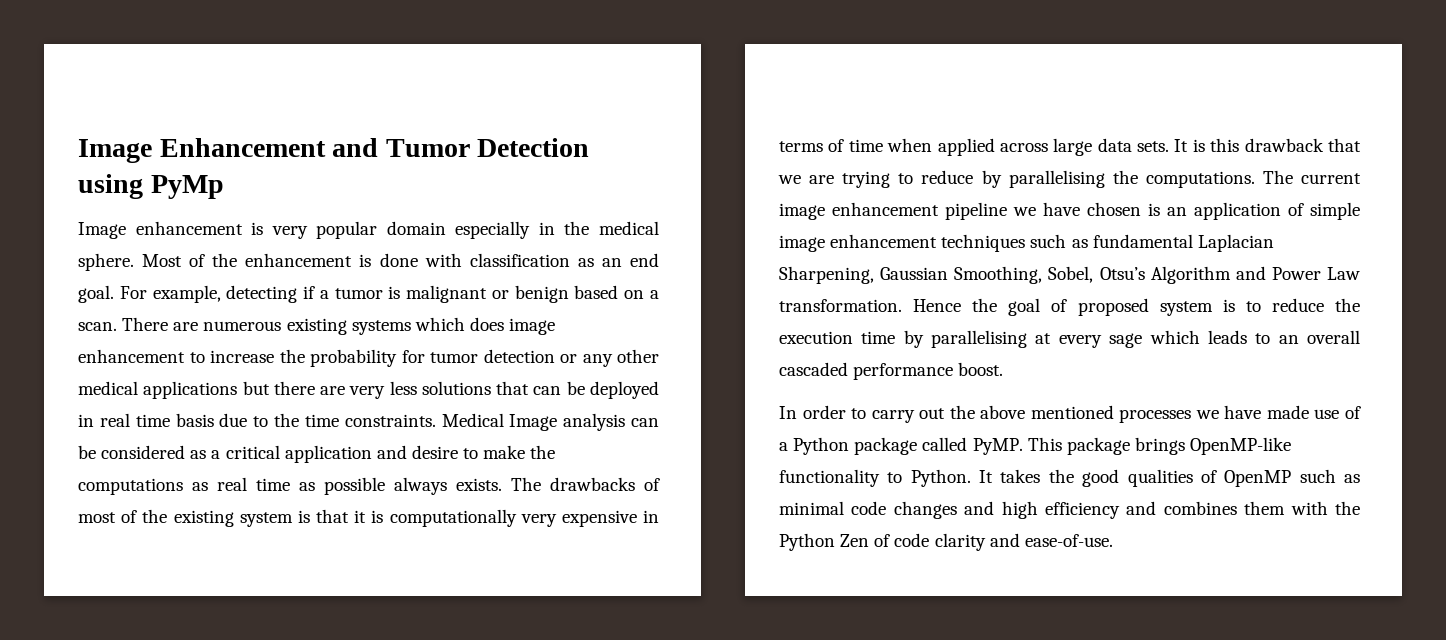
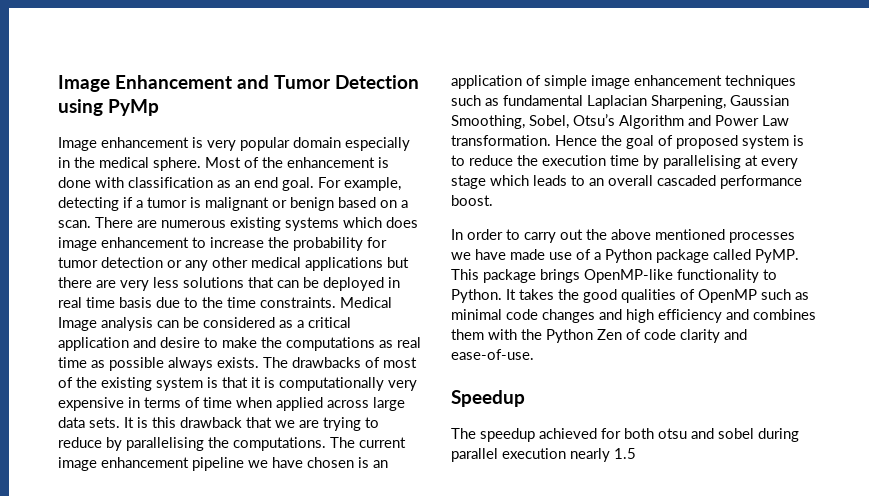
- Hence the goal of proposed system is to reduce the execution time by parallelising at every sage which leads to an overall cascaded performance boost.
+ Hence the goal of proposed system is to reduce the execution time by parallelising at every stage which leads to an overall cascaded performance boost.
+ Speedup
+ The speedup achieved for both otsu and sobel during parallel execution nearly 1.5

